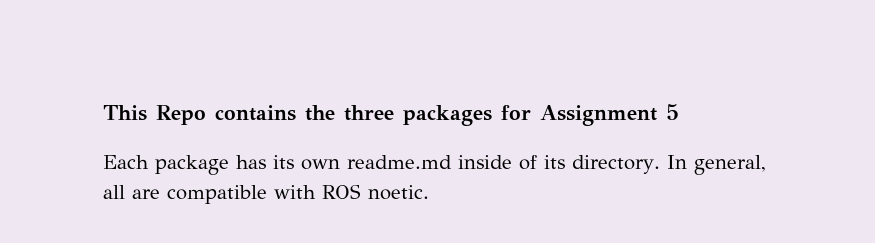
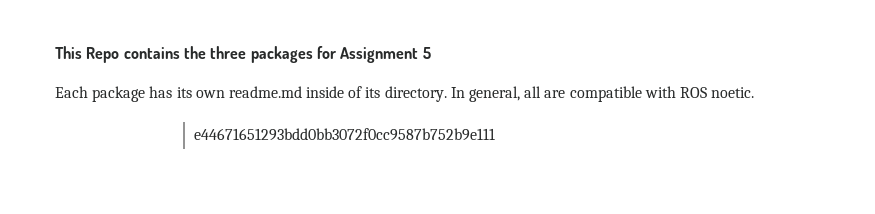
+ e44671651293bdd0bb3072f0cc9587b752b9e111

